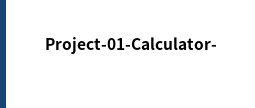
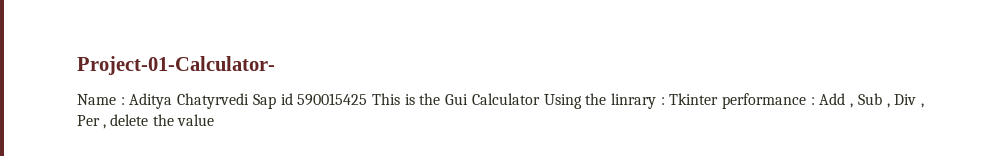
+ Name : Aditya Chatyrvedi Sap id 590015425 This is the Gui Calculator Using the linrary : Tkinter performance : Add , Sub , Div , Per , delete the value

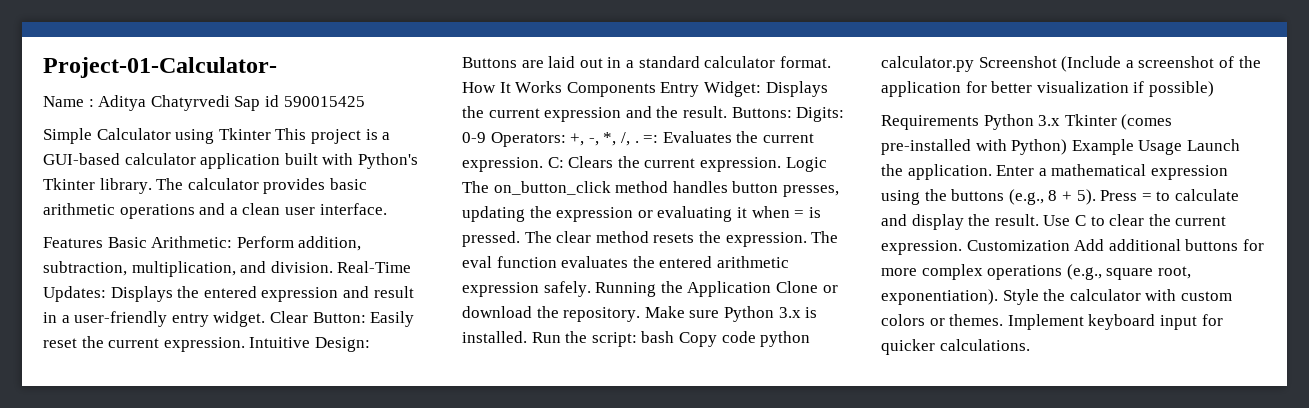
- Name : Aditya Chatyrvedi Sap id 590015425 This is the Gui Calculator Using the linrary : Tkinter performance : Add , Sub , Div , Per , delete the value
+ Name : Aditya Chatyrvedi Sap id 590015425
+ Simple Calculator using Tkinter This project is a GUI-based calculator application built with Python's Tkinter library. The calculator provides basic arithmetic operations and a clean user interface.
+ Features Basic Arithmetic: Perform addition, subtraction, multiplication, and division. Real-Time Updates: Displays the entered expression and result in a user-friendly entry widget. Clear Button: Easily reset the current expression. Intuitive Design: Buttons are laid out in a standard calculator format. How It Works Components Entry Widget: Displays the current expression and the result. Buttons: Digits: 0-9 Operators: +, -, *, /, . =: Evaluates the current expression. C: Clears the current expression. Logic The on_button_click method handles button presses, updating the expression or evaluating it when = is pressed. The clear method resets the expression. The eval function evaluates the entered arithmetic expression safely. Running the Application Clone or download the repository. Make sure Python 3.x is installed. Run the script: bash Copy code python calculator.py Screenshot (Include a screenshot of the application for better visualization if possible)
+ Requirements Python 3.x Tkinter (comes pre-installed with Python) Example Usage Launch the application. Enter a mathematical expression using the buttons (e.g., 8 + 5). Press = to calculate and display the result. Use C to clear the current expression. Customization Add additional buttons for more complex operations (e.g., square root, exponentiation). Style the calculator with custom colors or themes. Implement keyboard input for quicker calculations.

